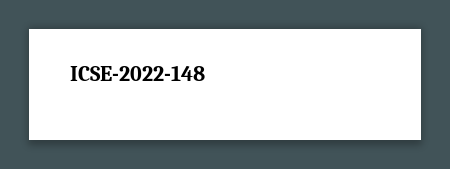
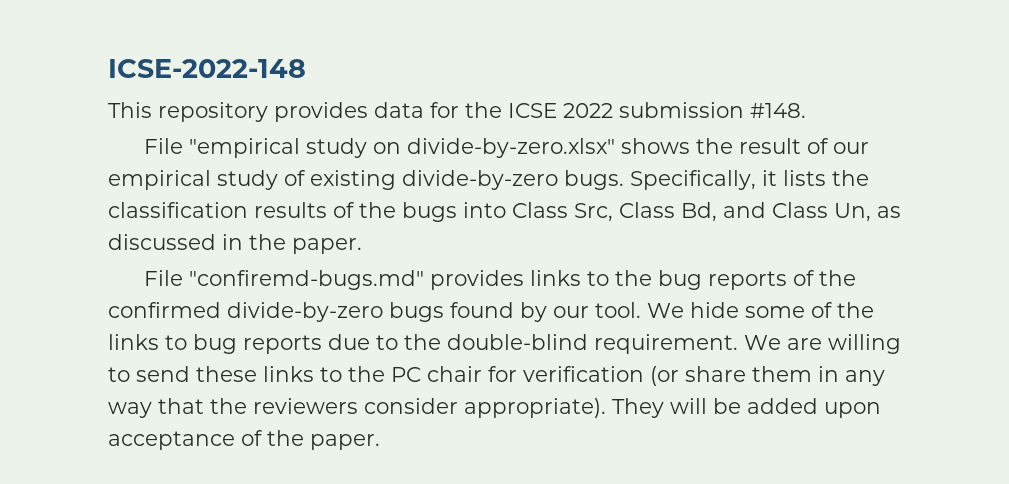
+ This repository provides data for the ICSE 2022 submission #148.
+ File "empirical study on divide-by-zero.xlsx" shows the result of our empirical study of existing divide-by-zero bugs. Specifically, it lists the classification results of the bugs into Class Src, Class Bd, and Class Un, as discussed in the paper.
+ File "confiremd-bugs.md" provides links to the bug reports of the confirmed divide-by-zero bugs found by our tool. We hide some of the links to bug reports due to the double-blind requirement. We are willing to send these links to the PC chair for verification (or share them in any way that the reviewers consider appropriate). They will be added upon acceptance of the paper.

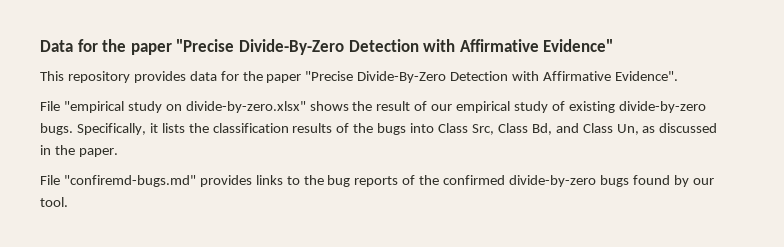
- ICSE-2022-148
+ Data for the paper "Precise Divide-By-Zero Detection with Affirmative Evidence"
- This repository provides data for the ICSE 2022 submission #148.
+ This repository provides data for the paper "Precise Divide-By-Zero Detection with Affirmative Evidence".
- We hide some of the links to bug reports due to the double-blind requirement. We are willing to send these links to the PC chair for verification (or share them in any way that the reviewers consider appropriate). They will be added upon acceptance of the paper.

